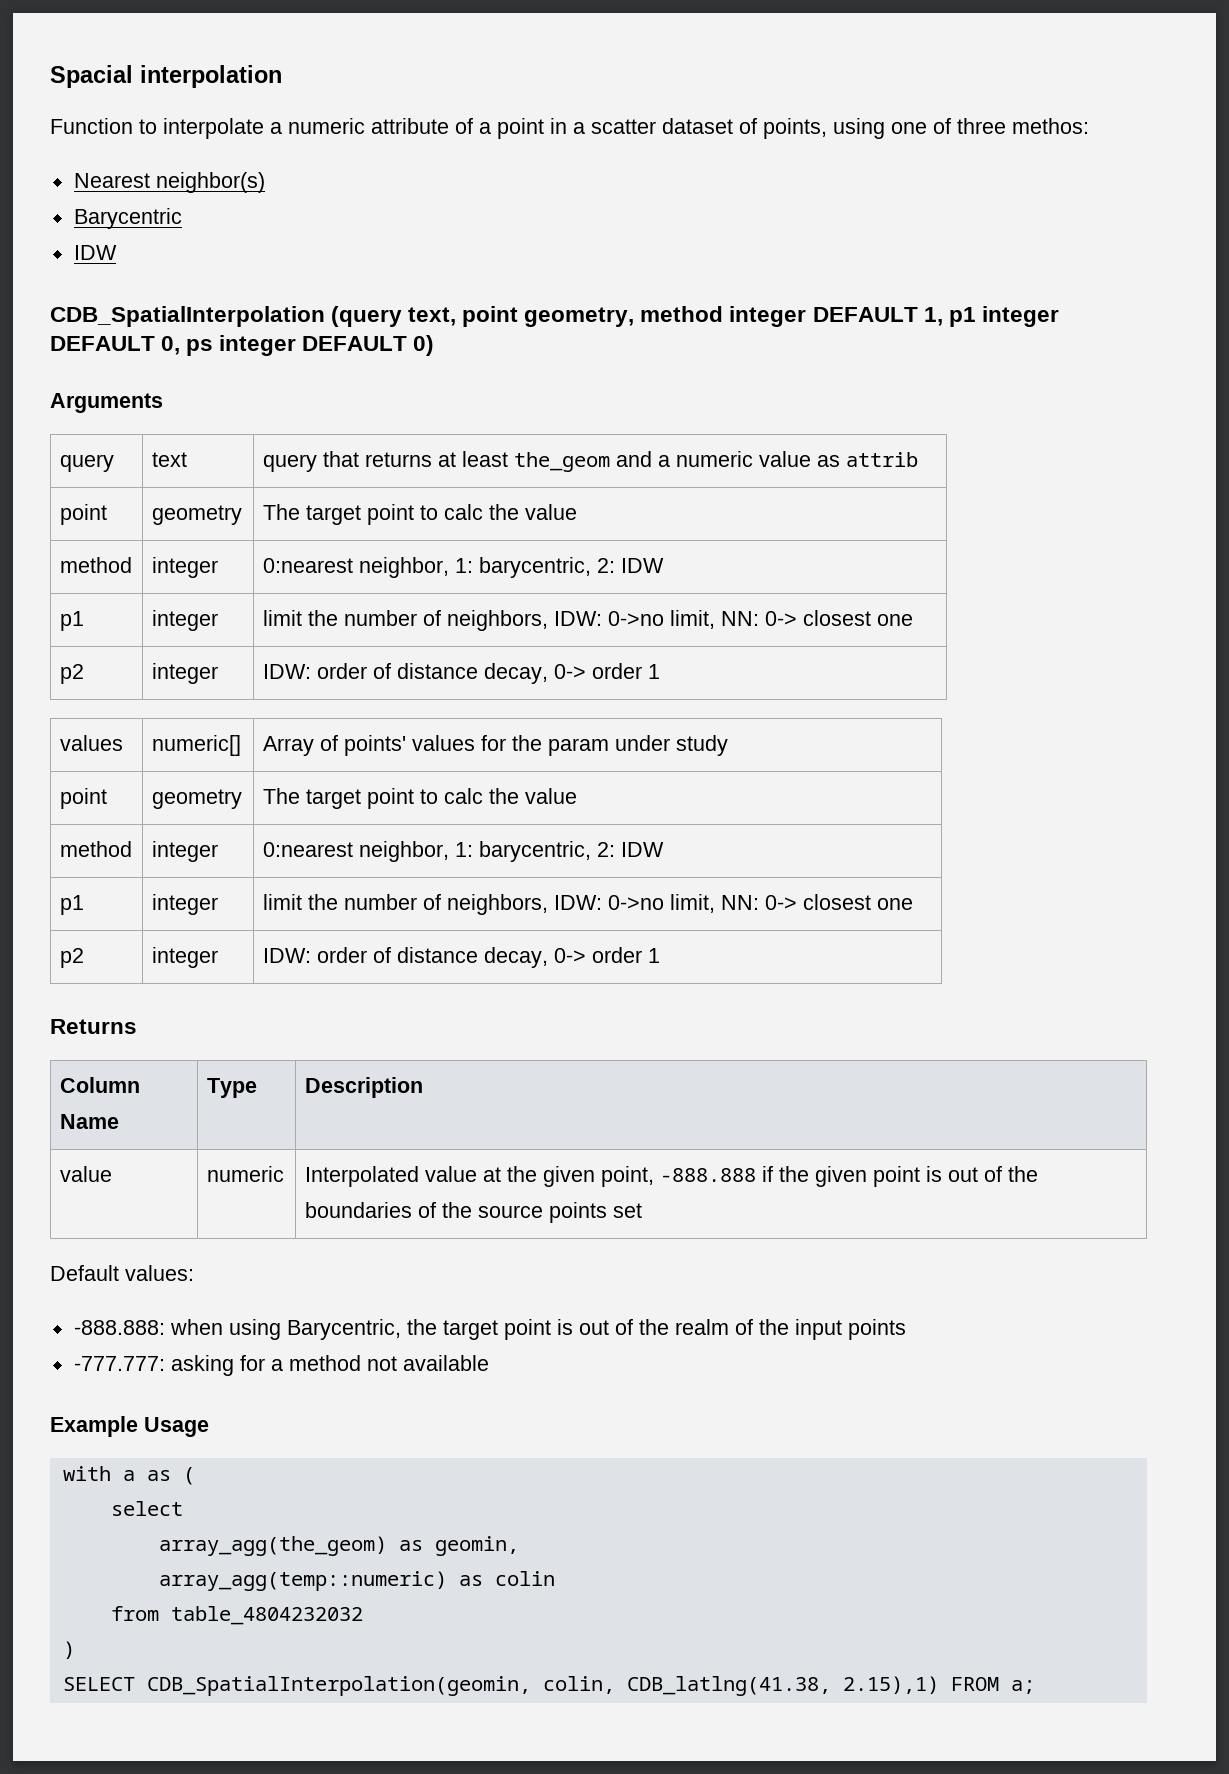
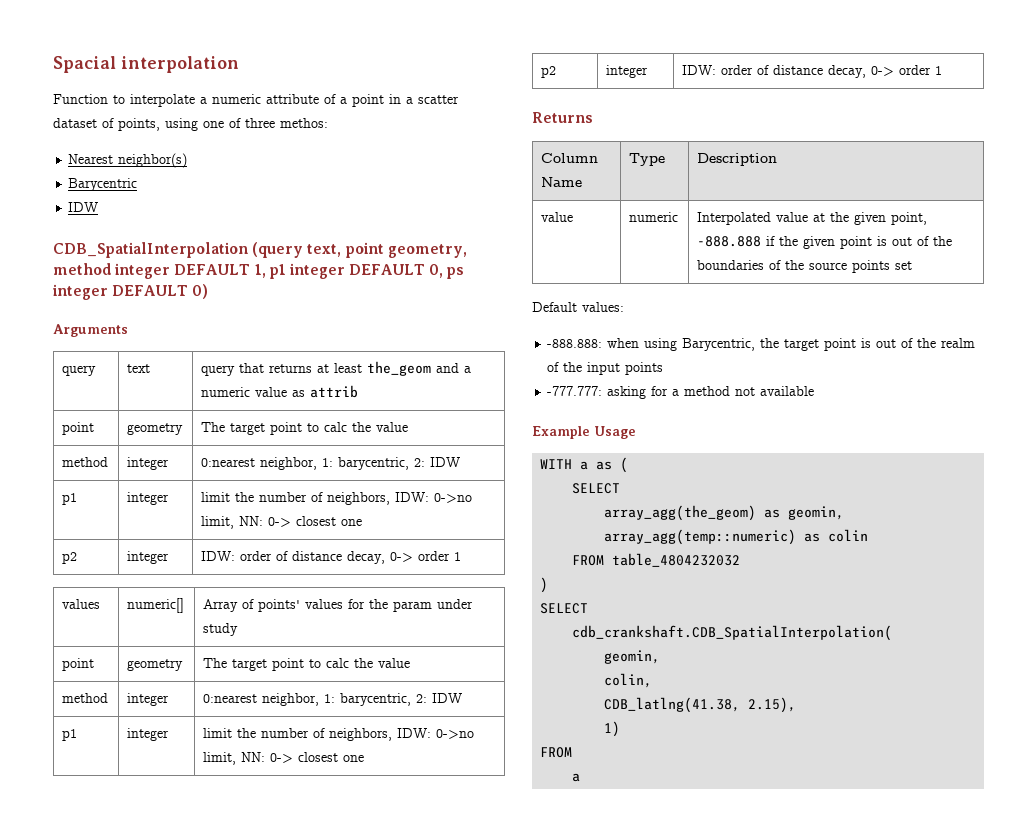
- with a as (
- select
+ WITH a as (
+ SELECT
- from table_4804232032
+ FROM table_4804232032
  )
- SELECT CDB_SpatialInterpolation(geomin, colin, CDB_latlng(41.38, 2.15),1) FROM a;
+ SELECT
+ cdb_crankshaft.CDB_SpatialInterpolation(
+ geomin,
+ colin,
+ CDB_latlng(41.38, 2.15),
+ 1)
+ FROM
+ a

